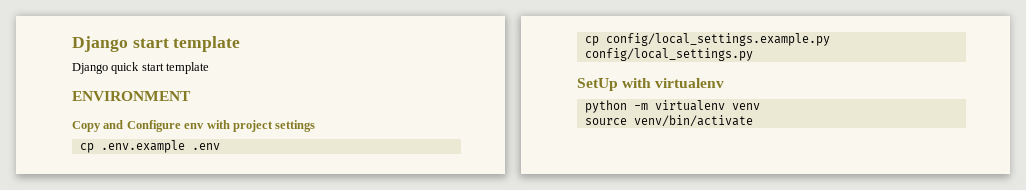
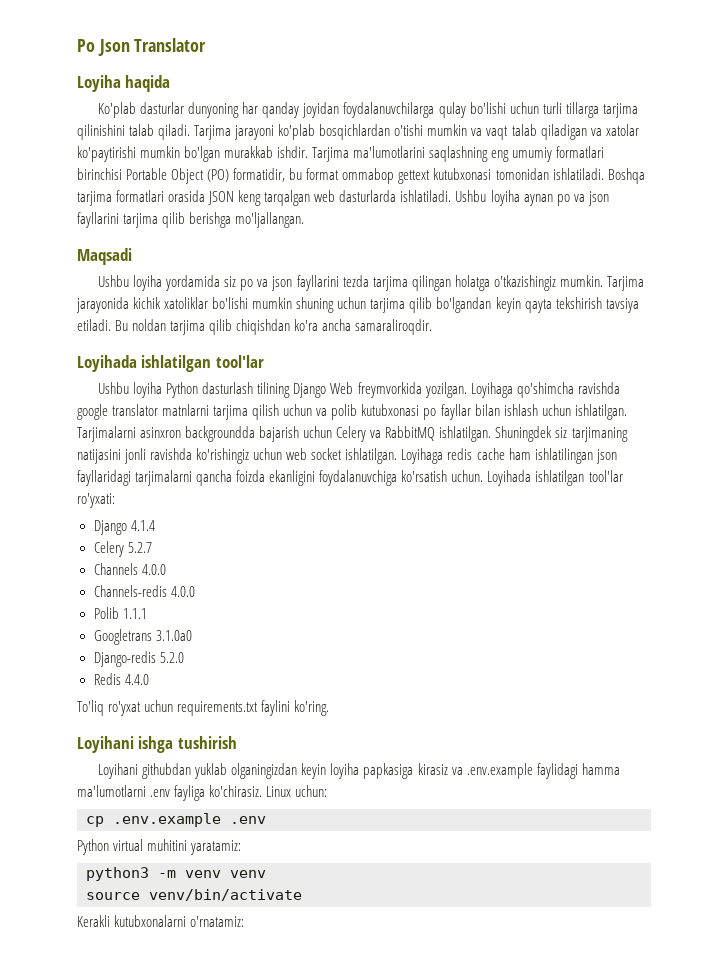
- Django start template
- Django quick start template
- ENVIRONMENT
- Copy and Configure env with project settings
+ Po Json Translator
+ Loyiha haqida
+ Ko'plab dasturlar dunyoning har qanday joyidan foydalanuvchilarga qulay bo'lishi uchun turli tillarga tarjima qilinishini talab qiladi. Tarjima jarayoni ko'plab bosqichlardan o'tishi mumkin va vaqt talab qiladigan va xatolar ko'paytirishi mumkin bo'lgan murakkab ishdir. Tarjima ma'lumotlarini saqlashning eng umumiy formatlari birinchisi Portable Object (PO) formatidir, bu format ommabop gettext kutubxonasi tomonidan ishlatiladi. Boshqa tarjima formatlari orasida JSON keng tarqalgan web dasturlarda ishlatiladi. Ushbu loyiha aynan po va json fayllarini tarjima qilib berishga mo'ljallangan.
+ Maqsadi
+ Ushbu loyiha yordamida siz po va json fayllarini tezda tarjima qilingan holatga o'tkazishingiz mumkin. Tarjima jarayonida kichik xatoliklar bo'lishi mumkin shuning uchun tarjima qilib bo'lgandan keyin qayta tekshirish tavsiya etiladi. Bu noldan tarjima qilib chiqishdan ko'ra ancha samaraliroqdir.
+ Loyihada ishlatilgan tool'lar
+ Ushbu loyiha Python dasturlash tilining Django Web freymvorkida yozilgan. Loyihaga qo'shimcha ravishda google translator matnlarni tarjima qilish uchun va polib kutubxonasi po fayllar bilan ishlash uchun ishlatilgan. Tarjimalarni asinxron backgroundda bajarish uchun Celery va RabbitMQ ishlatilgan. Shuningdek siz tarjimaning natijasini jonli ravishda ko'rishingiz uchun web socket ishlatilgan. Loyihaga redis cache ham ishlatilingan json fayllaridagi tarjimalarni qancha foizda ekanligini foydalanuvchiga ko'rsatish uchun. Loyihada ishlatilgan tool'lar ro'yxati:
+ Django 4.1.4
+ Celery 5.2.7
+ Channels 4.0.0
+ Channels-redis 4.0.0
+ Polib 1.1.1
+ Googletrans 3.1.0a0
+ Django-redis 5.2.0
+ Redis 4.4.0
+ To'liq ro'yxat uchun requirements.txt faylini ko'ring.
+ Loyihani ishga tushirish
+ Loyihani githubdan yuklab olganingizdan keyin loyiha papkasiga kirasiz va .env.example faylidagi hamma ma'lumotlarni .env fayliga ko'chirasiz. Linux uchun:
  cp .env.example .env
- cp config/local_settings.example.py config/local_settings.py
- SetUp with virtualenv
- python -m virtualenv venv
+ Python virtual muhitini yaratamiz:
+ python3 -m venv venv
+ Kerakli kutubxonalarni o'rnatamiz:

